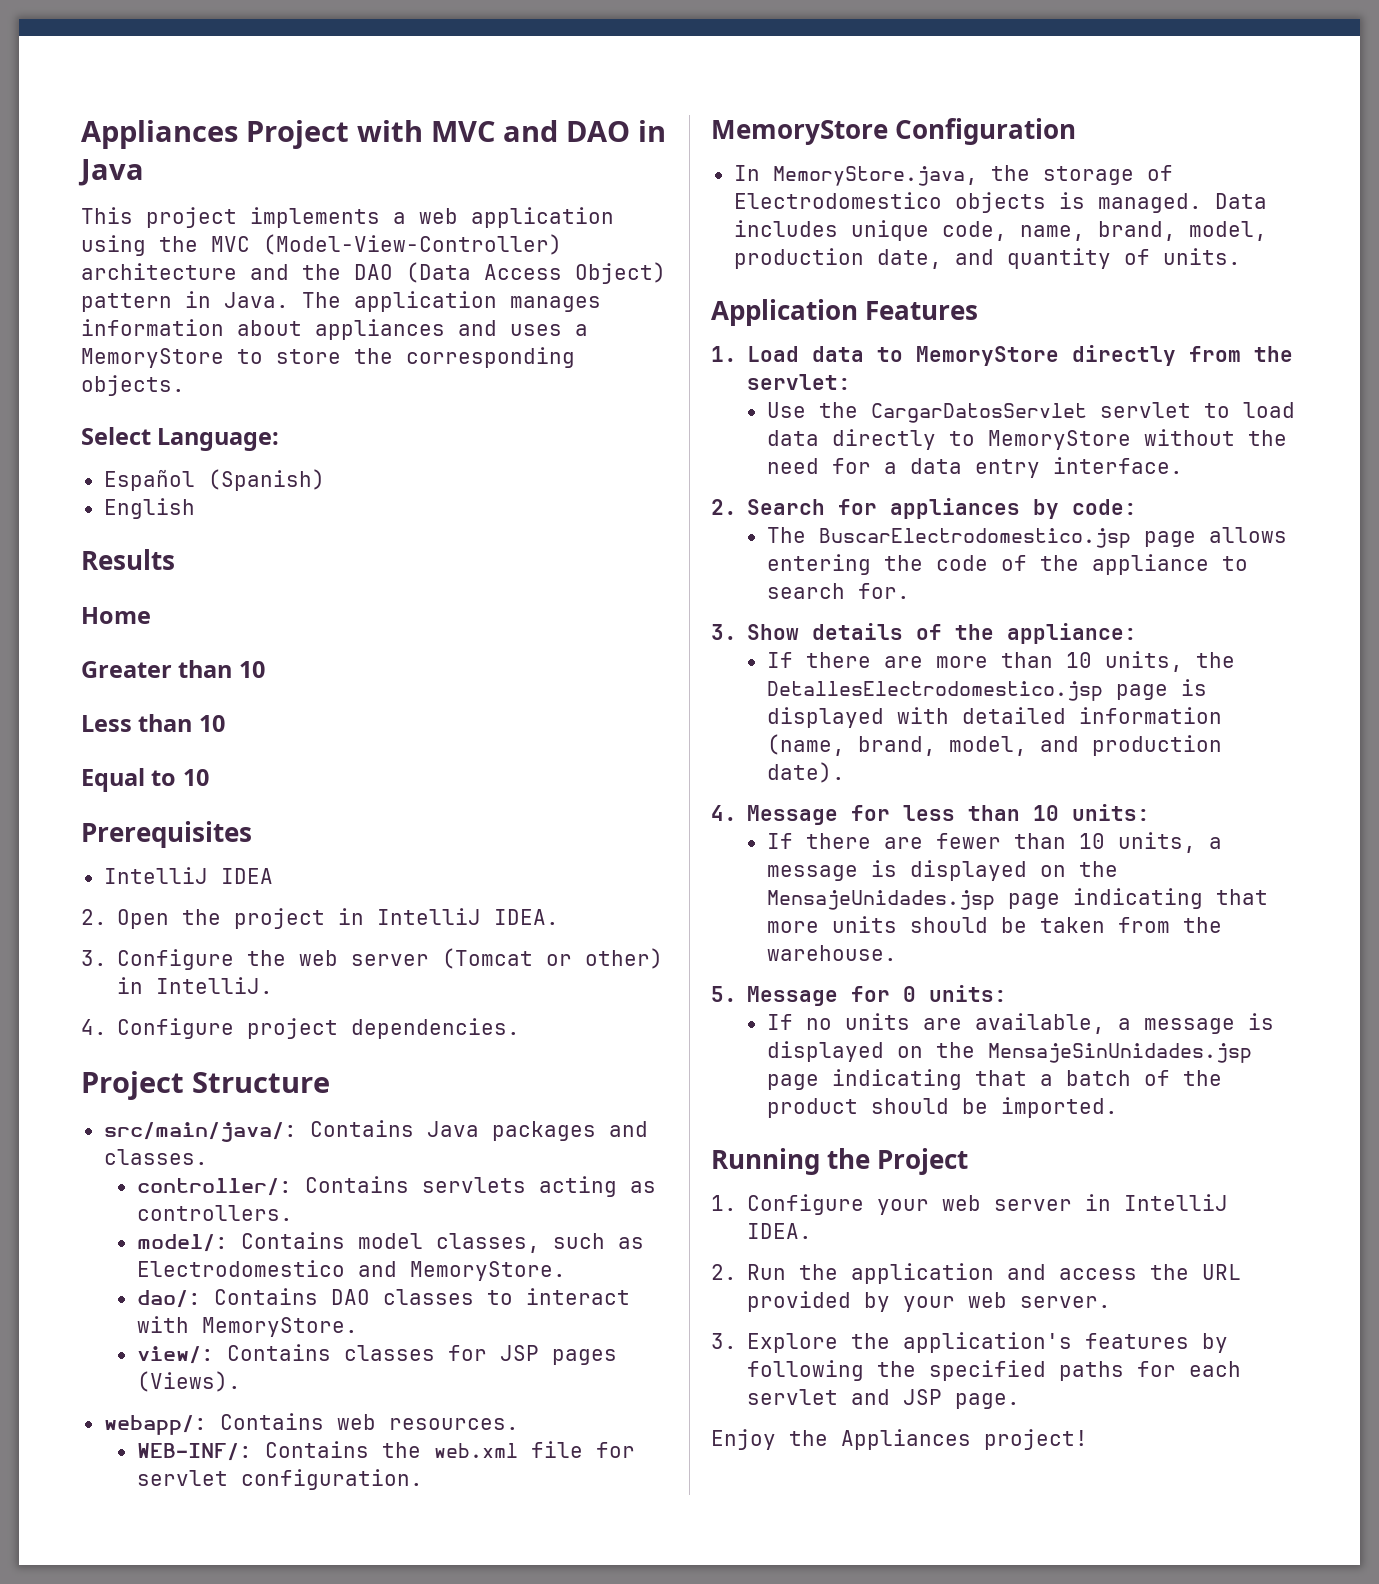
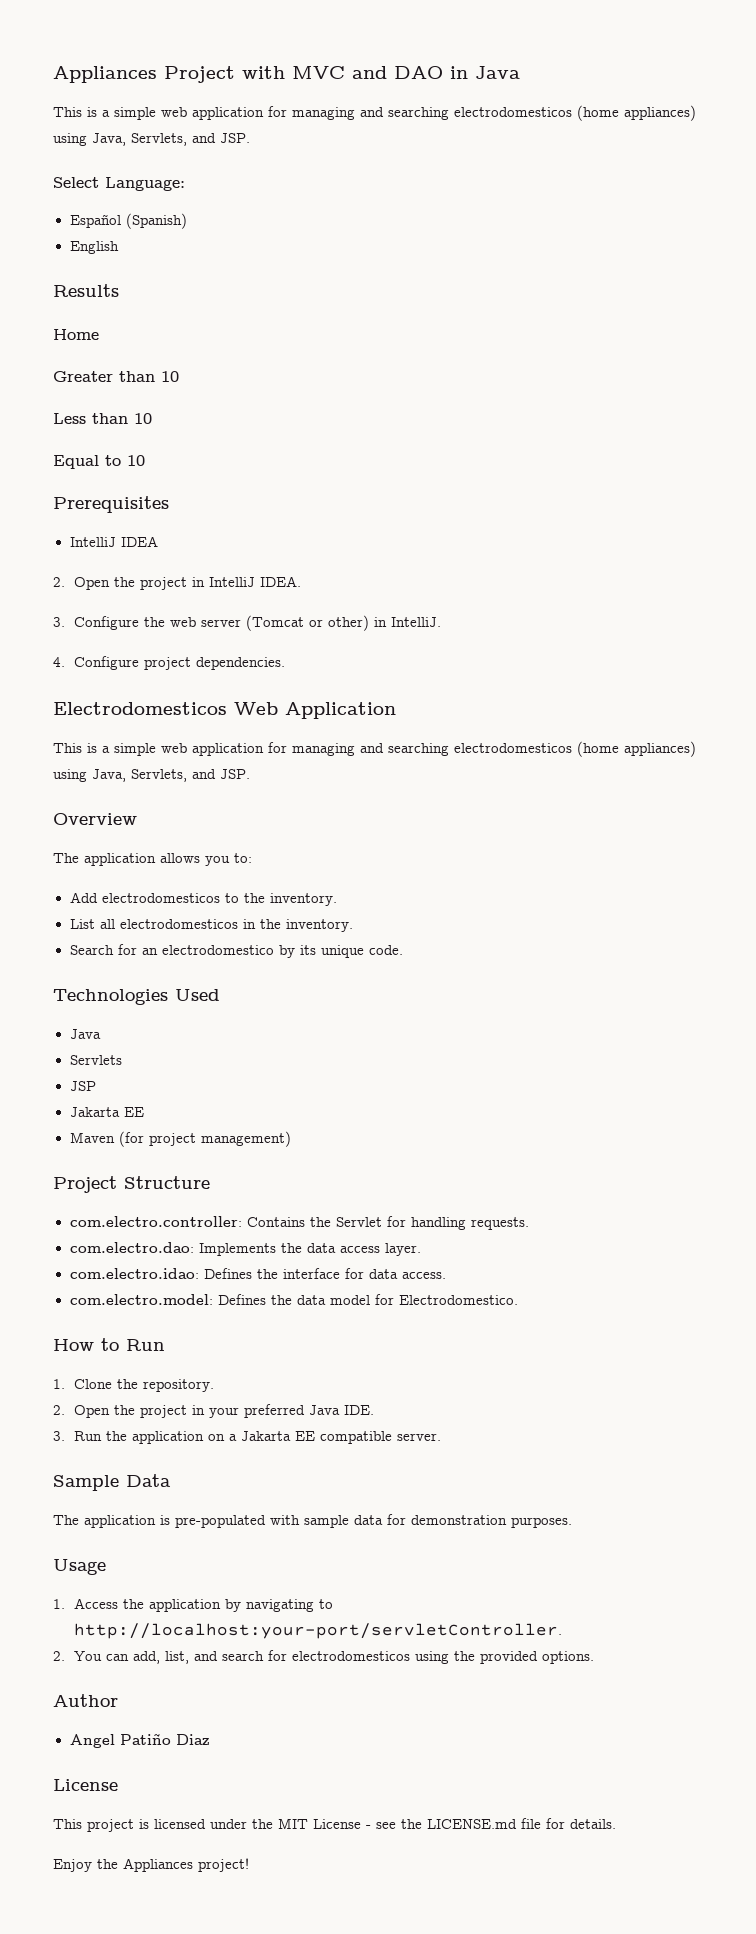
  Appliances Project with MVC and DAO in Java
- This project implements a web application using the MVC (Model-View-Controller) architecture and the DAO (Data Access Object) pattern in Java. The application manages information about appliances and uses a MemoryStore to store the corresponding objects.
+ This is a simple web application for managing and searching electrodomesticos (home appliances) using Java, Servlets, and JSP.
+ Electrodomesticos Web Application
+ This is a simple web application for managing and searching electrodomesticos (home appliances) using Java, Servlets, and JSP.
+ Overview
+ The application allows you to:
+ Add electrodomesticos to the inventory.
+ List all electrodomesticos in the inventory.
+ Search for an electrodomestico by its unique code.
+ Technologies Used
+ Java
+ Servlets
+ JSP
+ Jakarta EE
+ Maven (for project management)
  Project Structure
- src/main/java/: Contains Java packages and classes.
- controller/: Contains servlets acting as controllers.
- model/: Contains model classes, such as Electrodomestico and MemoryStore.
- dao/: Contains DAO classes to interact with MemoryStore.
- view/: Contains classes for JSP pages (Views).
- webapp/: Contains web resources.
- WEB-INF/: Contains the web.xml file for servlet configuration.
- MemoryStore Configuration
- In MemoryStore.java, the storage of Electrodomestico objects is managed. Data includes unique code, name, brand, model, production date, and quantity of units.
- Application Features
- 1. Load data to MemoryStore directly from the servlet:
- Use the CargarDatosServlet servlet to load data directly to MemoryStore without the need for a data entry interface.
- 2. Search for appliances by code:
- The BuscarElectrodomestico.jsp page allows entering the code of the appliance to search for.
- 3. Show details of the appliance:
- If there are more than 10 units, the DetallesElectrodomestico.jsp page is displayed with detailed information (name, brand, model, and production date).
- 4. Message for less than 10 units:
- If there are fewer than 10 units, a message is displayed on the MensajeUnidades.jsp page indicating that more units should be taken from the warehouse.
- 5. Message for 0 units:
- If no units are available, a message is displayed on the MensajeSinUnidades.jsp page indicating that a batch of the product should be imported.
- Running the Project
- 1. Configure your web server in IntelliJ IDEA.
- 2. Run the application and access the URL provided by your web server.
- 3. Explore the application's features by following the specified paths for each servlet and JSP page.
+ com.electro.controller: Contains the Servlet for handling requests.
+ com.electro.dao: Implements the data access layer.
+ com.electro.idao: Defines the interface for data access.
+ com.electro.model: Defines the data model for Electrodomestico.
+ How to Run
+ 1. Clone the repository.
+ 2. Open the project in your preferred Java IDE.
+ 3. Run the application on a Jakarta EE compatible server.
+ Sample Data
+ The application is pre-populated with sample data for demonstration purposes.
+ Usage
+ 1. Access the application by navigating to http://localhost:your-port/servletController.
+ 2. You can add, list, and search for electrodomesticos using the provided options.
+ Author
+ Angel Patiño Diaz
+ License
+ This project is licensed under the MIT License - see the LICENSE.md file for details.

